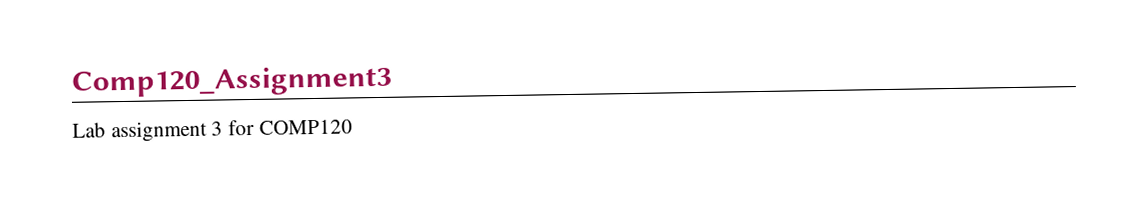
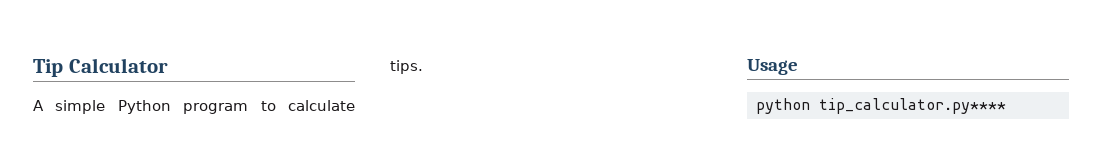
- Comp120_Assignment3
- Lab assignment 3 for COMP120
+ Tip Calculator
+ A simple Python program to calculate tips.
+ Usage
+ python tip_calculator.py****

